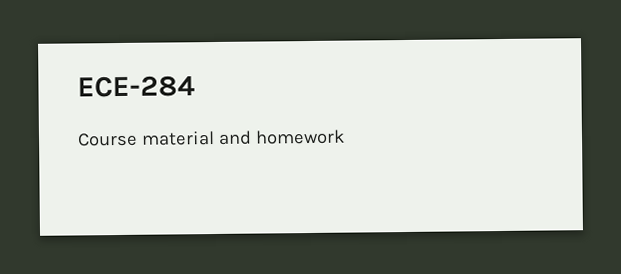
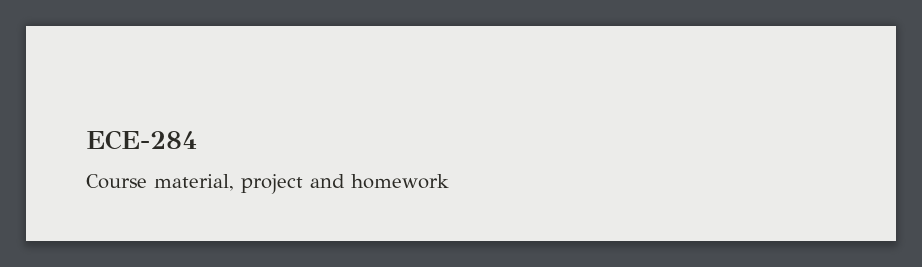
- Course material and homework
+ Course material, project and homework

